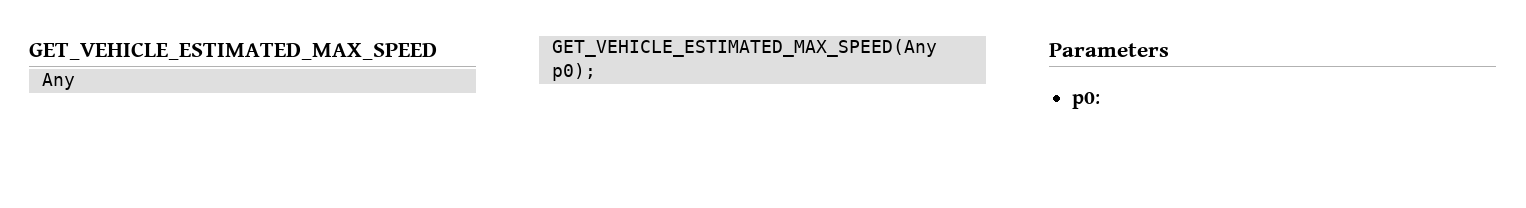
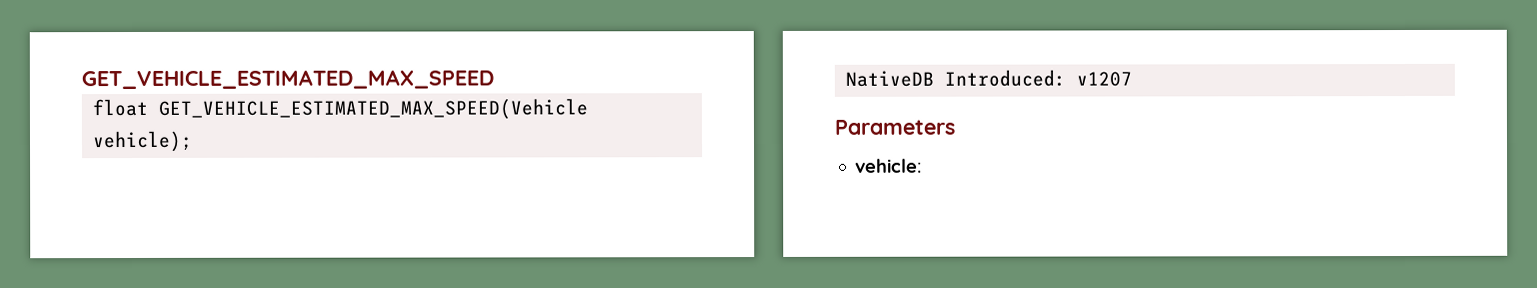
- Any GET_VEHICLE_ESTIMATED_MAX_SPEED(Any p0);
+ float GET_VEHICLE_ESTIMATED_MAX_SPEED(Vehicle vehicle);
+ NativeDB Introduced: v1207
- p0:
+ vehicle:

